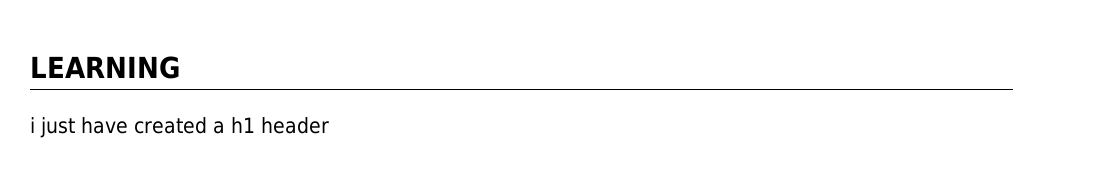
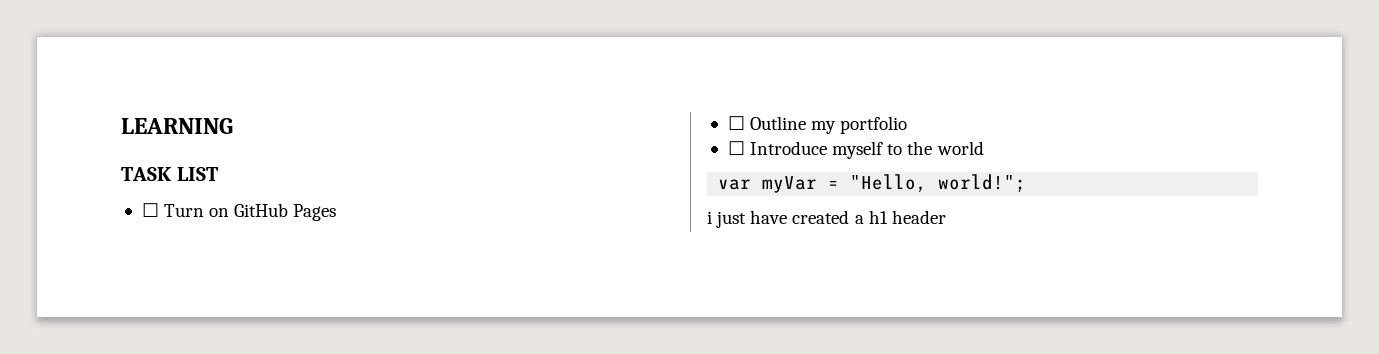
+ TASK LIST
+ ☐ Turn on GitHub Pages
+ ☐ Outline my portfolio
+ ☐ Introduce myself to the world
+ var myVar = "Hello, world!";

